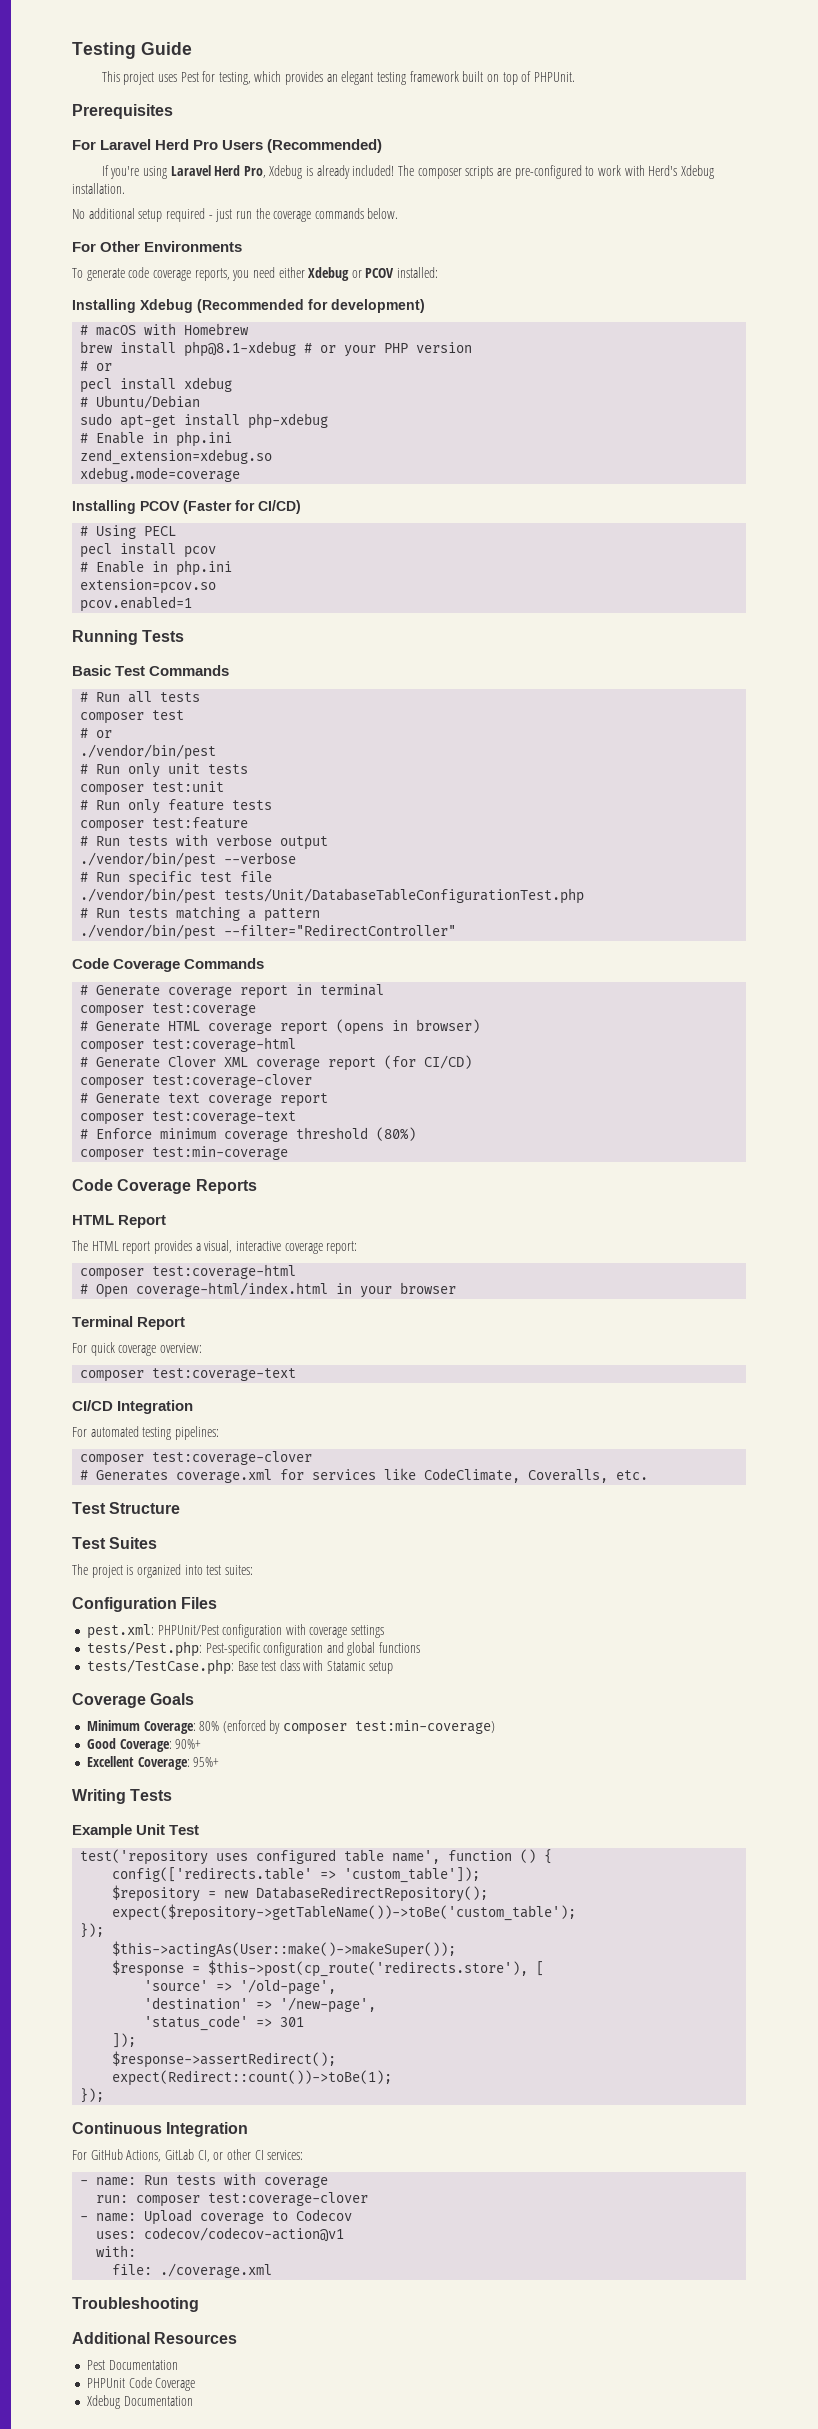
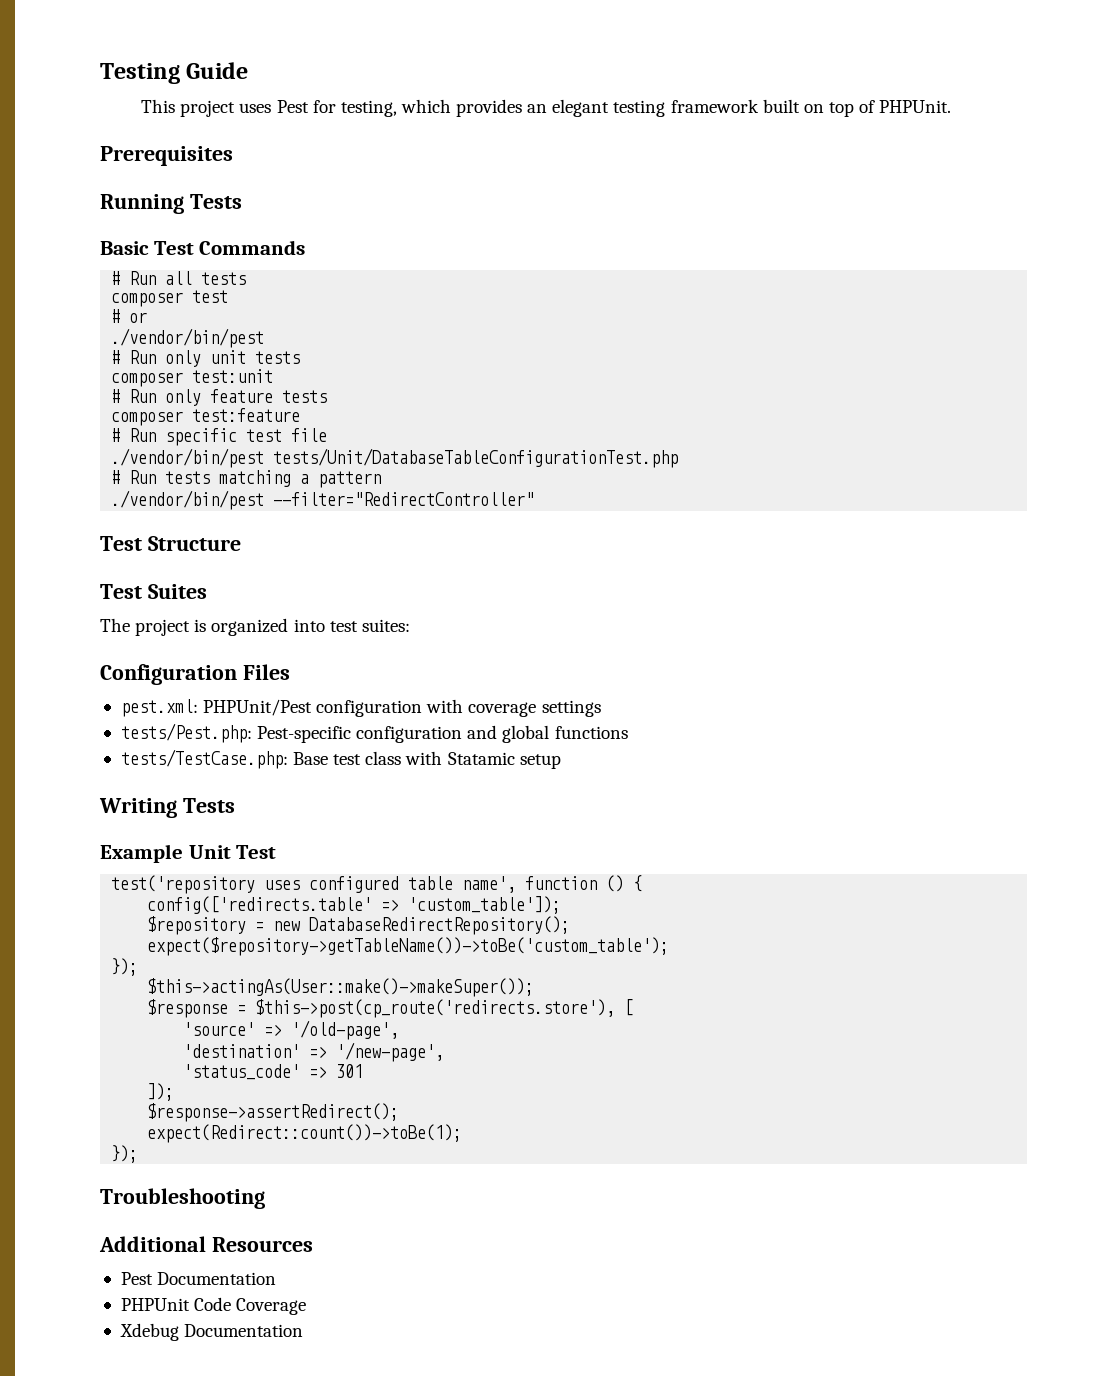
- For Laravel Herd Pro Users (Recommended)
- If you're using Laravel Herd Pro, Xdebug is already included! The composer scripts are pre-configured to work with Herd's Xdebug installation.
- No additional setup required - just run the coverage commands below.
- For Other Environments
- To generate code coverage reports, you need either Xdebug or PCOV installed:
- Installing Xdebug (Recommended for development)
- # macOS with Homebrew
- brew install php@8.1-xdebug # or your PHP version
- # or
- pecl install xdebug
- # Ubuntu/Debian
- sudo apt-get install php-xdebug
- # Enable in php.ini
- zend_extension=xdebug.so
- xdebug.mode=coverage
- Installing PCOV (Faster for CI/CD)
- # Using PECL
- pecl install pcov
- # Enable in php.ini
- extension=pcov.so
- pcov.enabled=1
- # Run tests with verbose output
- ./vendor/bin/pest --verbose
- Code Coverage Commands
- # Generate coverage report in terminal
- composer test:coverage
- # Generate HTML coverage report (opens in browser)
- composer test:coverage-html
- # Generate Clover XML coverage report (for CI/CD)
- composer test:coverage-clover
- # Generate text coverage report
- composer test:coverage-text
- # Enforce minimum coverage threshold (80%)
- composer test:min-coverage
- Code Coverage Reports
- HTML Report
- The HTML report provides a visual, interactive coverage report:
- composer test:coverage-html
- # Open coverage-html/index.html in your browser
- Terminal Report
- For quick coverage overview:
- composer test:coverage-text
- CI/CD Integration
- For automated testing pipelines:
- composer test:coverage-clover
- # Generates coverage.xml for services like CodeClimate, Coveralls, etc.
- Coverage Goals
- Minimum Coverage: 80% (enforced by composer test:min-coverage)
- Good Coverage: 90%+
- Excellent Coverage: 95%+
- Continuous Integration
- For GitHub Actions, GitLab CI, or other CI services:
- - name: Run tests with coverage
- run: composer test:coverage-clover
- - name: Upload coverage to Codecov
- uses: codecov/codecov-action@v1
- with:
- file: ./coverage.xml

